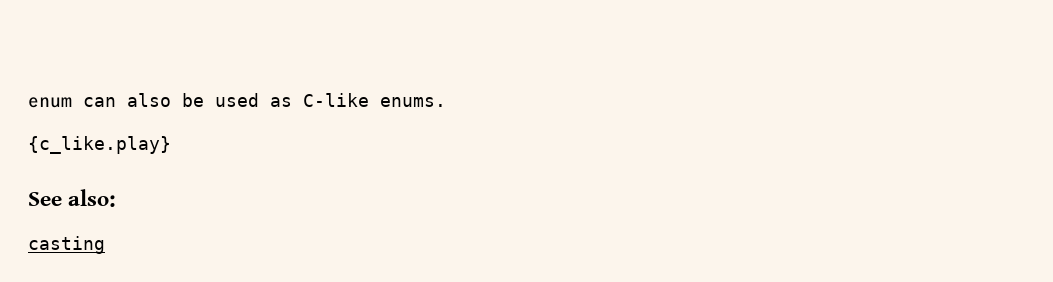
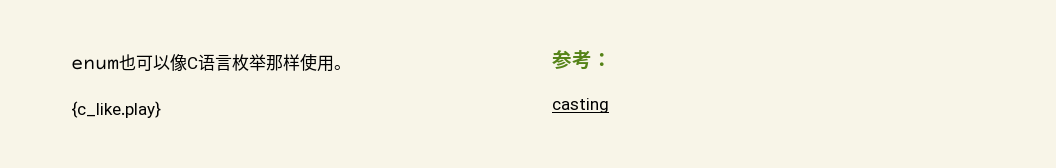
- enum can also be used as C-like enums.
+ enum也可以像C语言枚举那样使用。
- See also:
+ 参考：

